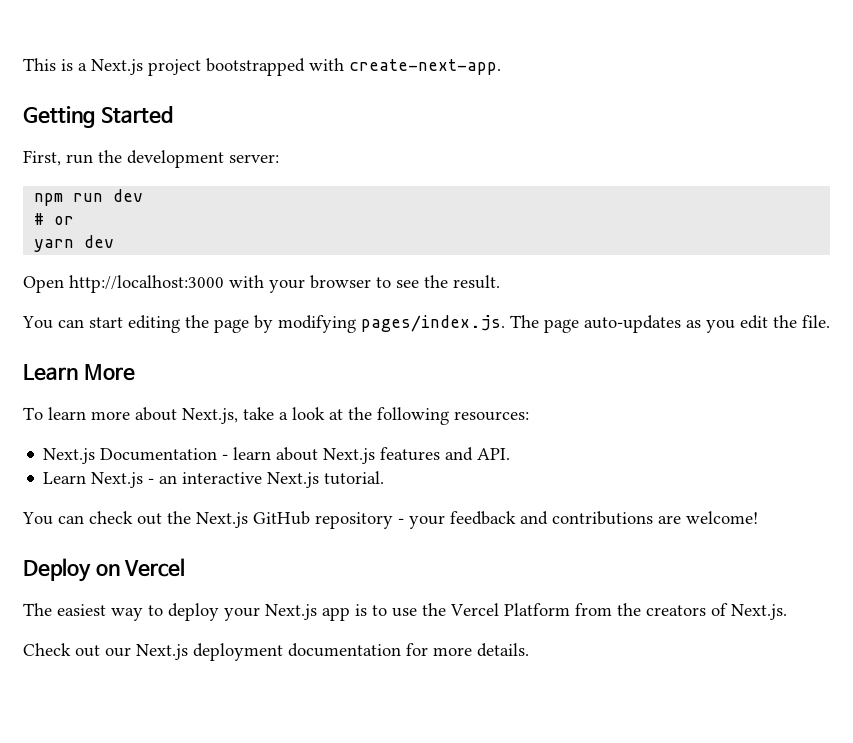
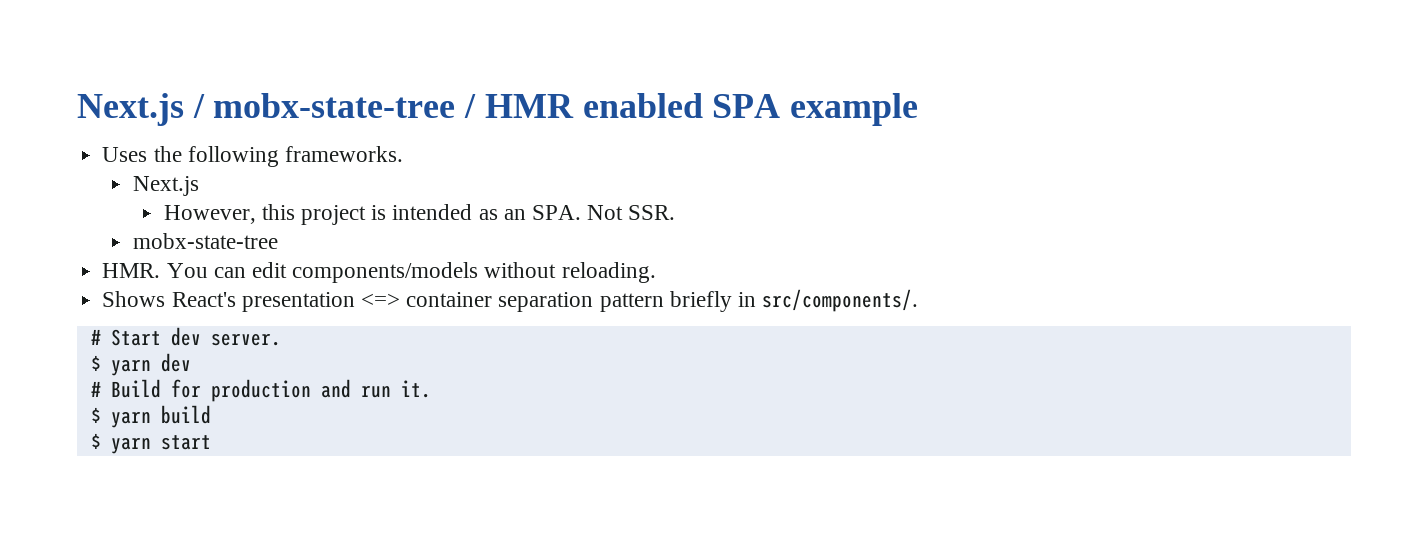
- This is a Next.js project bootstrapped with create-next-app.
- Getting Started
- First, run the development server:
- npm run dev
- # or
- yarn dev
- Open http://localhost:3000 with your browser to see the result.
- You can start editing the page by modifying pages/index.js. The page auto-updates as you edit the file.
- Learn More
- To learn more about Next.js, take a look at the following resources:
- Next.js Documentation - learn about Next.js features and API.
- Learn Next.js - an interactive Next.js tutorial.
- You can check out the Next.js GitHub repository - your feedback and contributions are welcome!
- Deploy on Vercel
- The easiest way to deploy your Next.js app is to use the Vercel Platform from the creators of Next.js.
- Check out our Next.js deployment documentation for more details.
+ Next.js / mobx-state-tree / HMR enabled SPA example
+ Uses the following frameworks.
+ Next.js
+ However, this project is intended as an SPA. Not SSR.
+ mobx-state-tree
+ HMR. You can edit components/models without reloading.
+ Shows React's presentation <=> container separation pattern briefly in src/components/.
+ # Start dev server.
+ $ yarn dev
+ # Build for production and run it.
+ $ yarn build
+ $ yarn start

